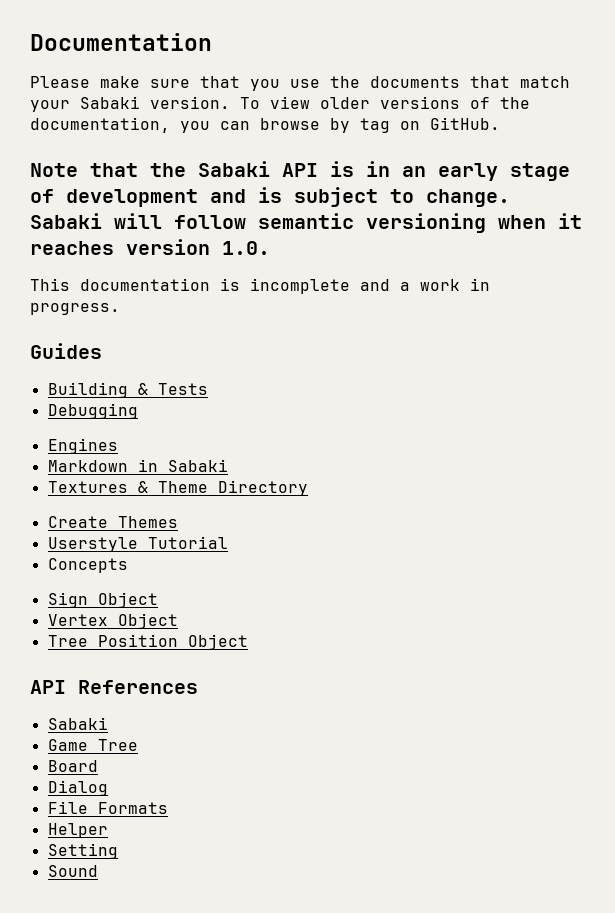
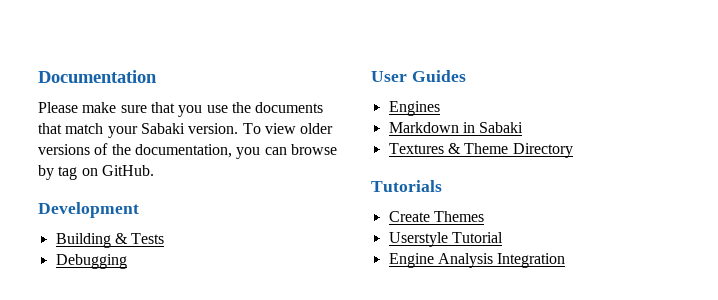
- Note that the Sabaki API is in an early stage of development and is subject to change. Sabaki will follow semantic versioning when it reaches version 1.0.
- This documentation is incomplete and a work in progress.
- Guides
+ Development
+ User Guides
+ Tutorials
- Concepts
- Sign Object
- Vertex Object
- Tree Position Object
- API References
- Sabaki
- Game Tree
- Board
- Dialog
- File Formats
- Helper
- Setting
- Sound
+ Engine Analysis Integration

